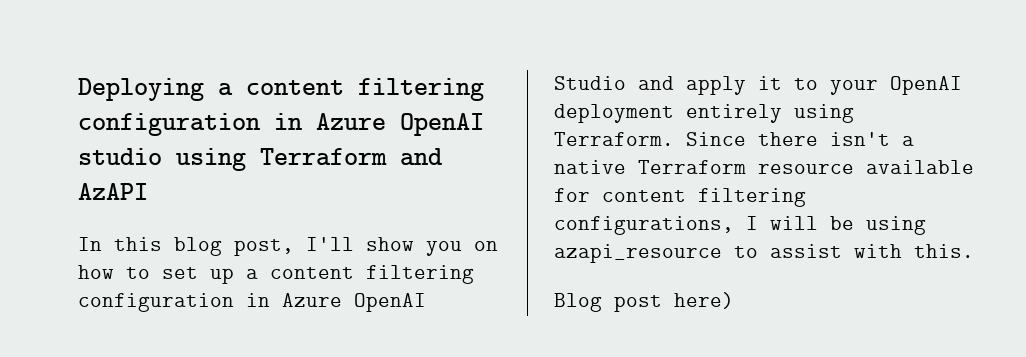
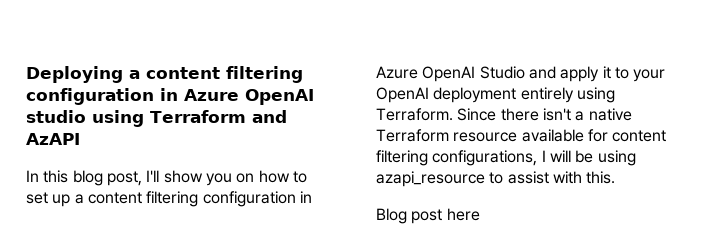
- Blog post here)
+ Blog post here

